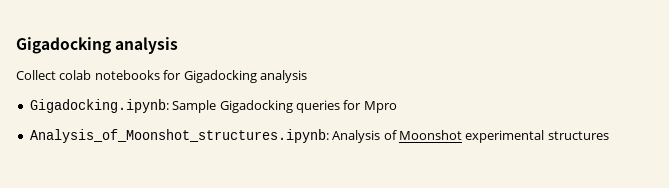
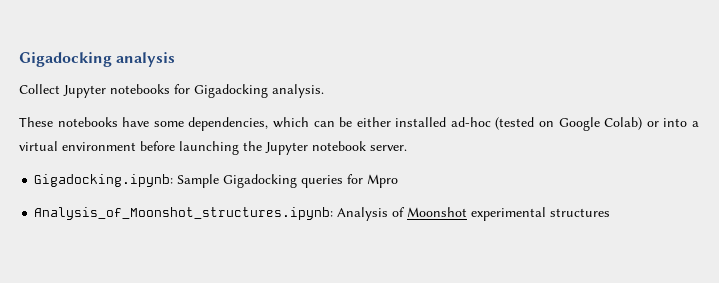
- Collect colab notebooks for Gigadocking analysis
+ Collect Jupyter notebooks for Gigadocking analysis.
+ These notebooks have some dependencies, which can be either installed ad-hoc (tested on Google Colab) or into a virtual environment before launching the Jupyter notebook server.

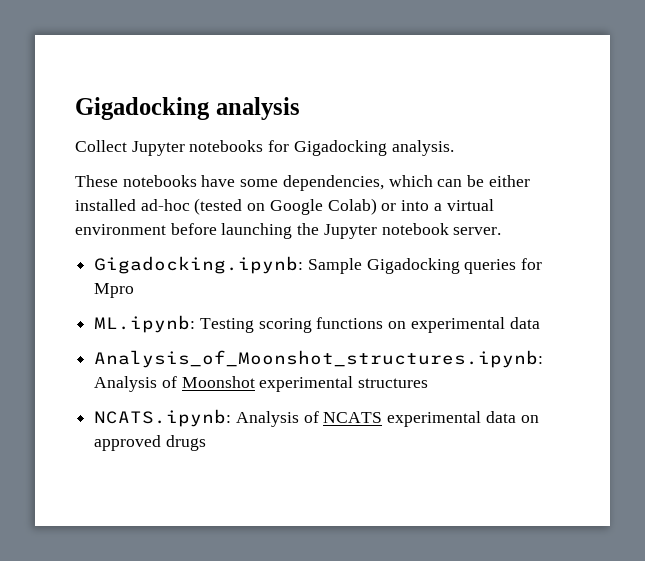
+ ML.ipynb: Testing scoring functions on experimental data
+ NCATS.ipynb: Analysis of NCATS experimental data on approved drugs

